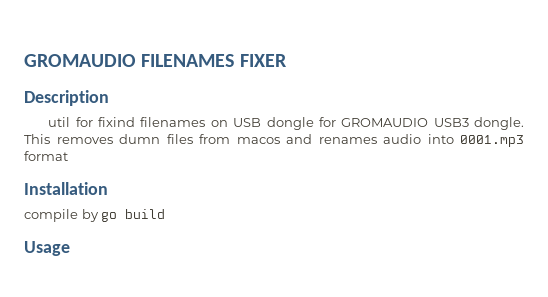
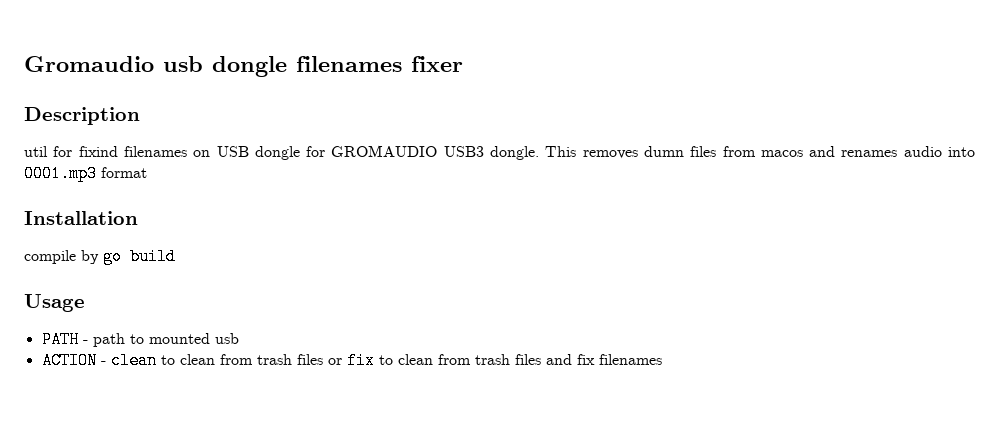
- GROMAUDIO FILENAMES FIXER
+ Gromaudio usb dongle filenames fixer
+ PATH - path to mounted usb
+ ACTION - clean to clean from trash files or fix to clean from trash files and fix filenames

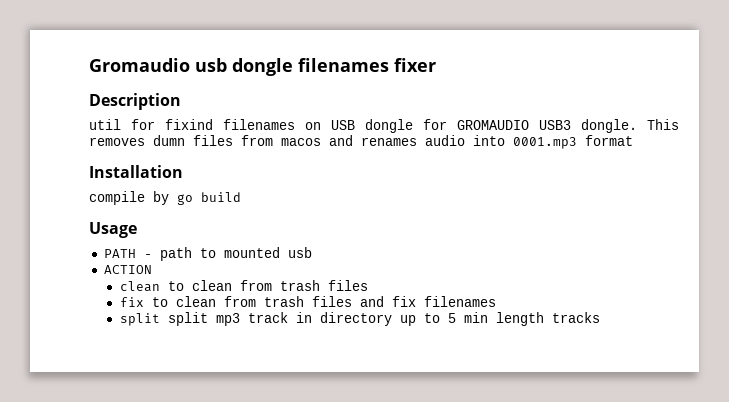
- ACTION - clean to clean from trash files or fix to clean from trash files and fix filenames
+ ACTION
+ clean to clean from trash files
+ fix to clean from trash files and fix filenames
+ split split mp3 track in directory up to 5 min length tracks

